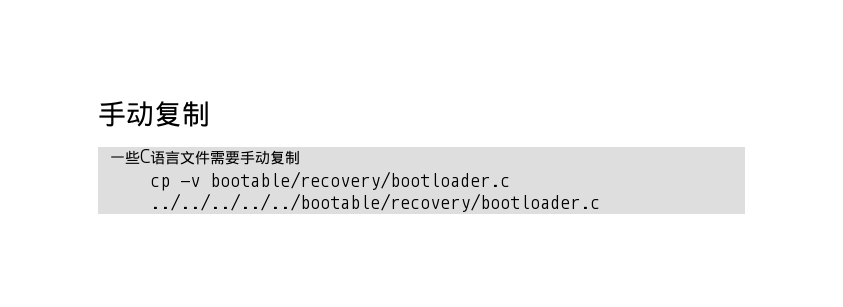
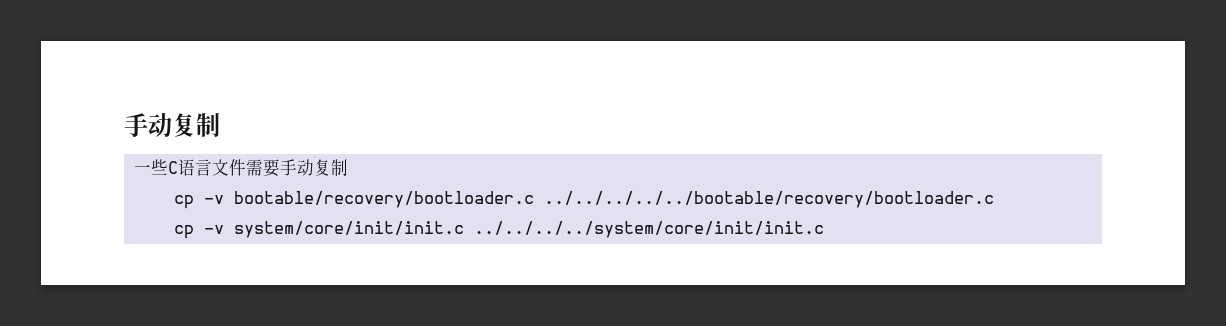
+ cp -v system/core/init/init.c ../../../../system/core/init/init.c

